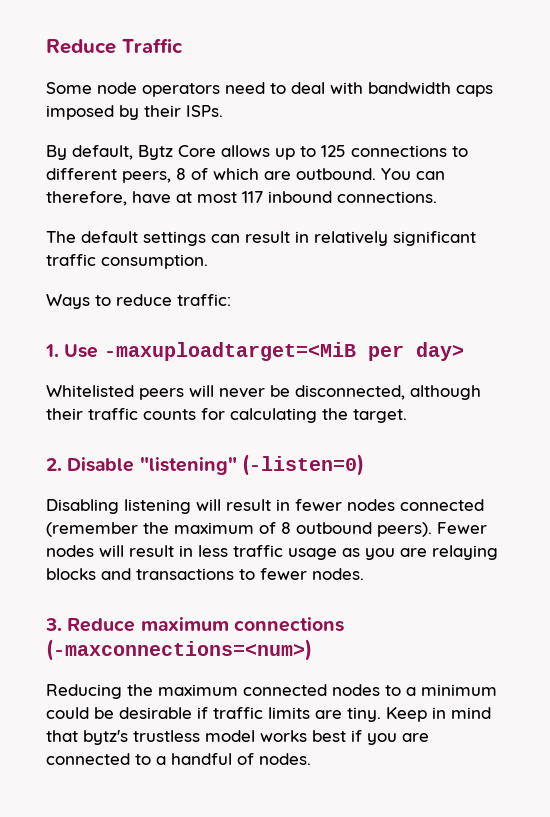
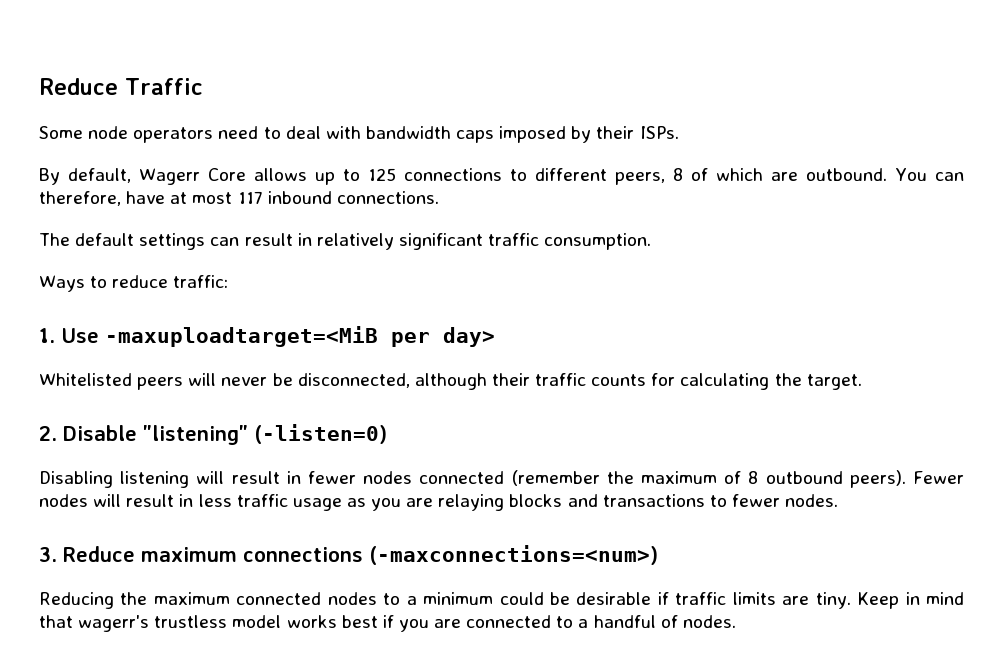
- By default, Bytz Core allows up to 125 connections to different peers, 8 of which are outbound.
+ By default, Wagerr Core allows up to 125 connections to different peers, 8 of which are outbound.
- Keep in mind that bytz's trustless model works best if you are connected to a handful of nodes.
+ Keep in mind that wagerr's trustless model works best if you are connected to a handful of nodes.

